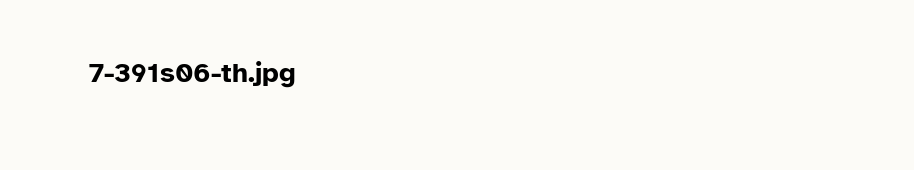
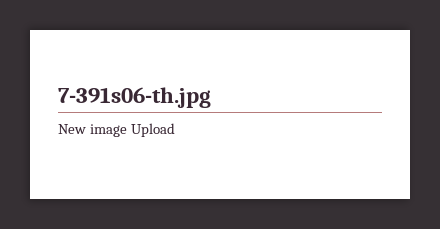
+ New image Upload

